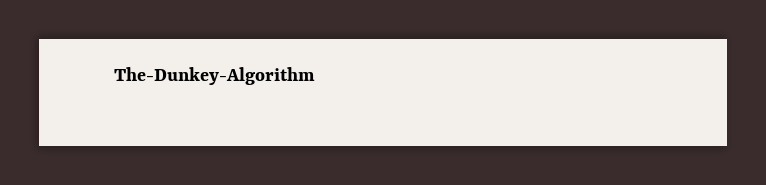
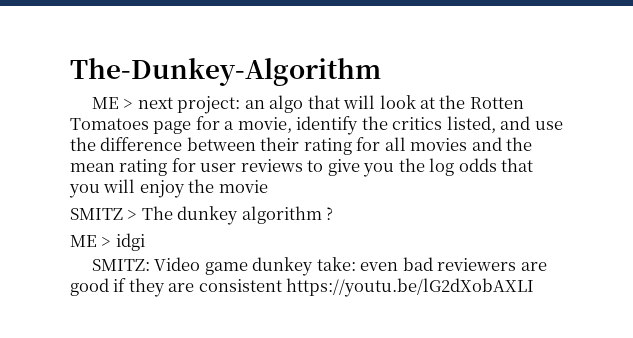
+ ME > next project: an algo that will look at the Rotten Tomatoes page for a movie, identify the critics listed, and use the difference between their rating for all movies and the mean rating for user reviews to give you the log odds that you will enjoy the movie
+ SMITZ > The dunkey algorithm ?
+ ME > idgi
+ SMITZ: Video game dunkey take: even bad reviewers are good if they are consistent https://youtu.be/lG2dXobAXLI

